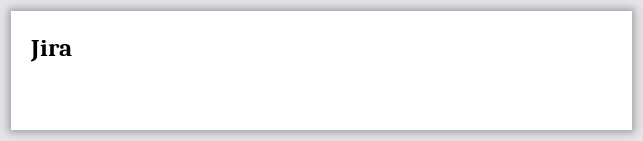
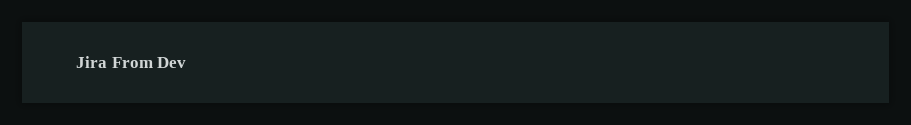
- Jira
+ Jira From Dev

